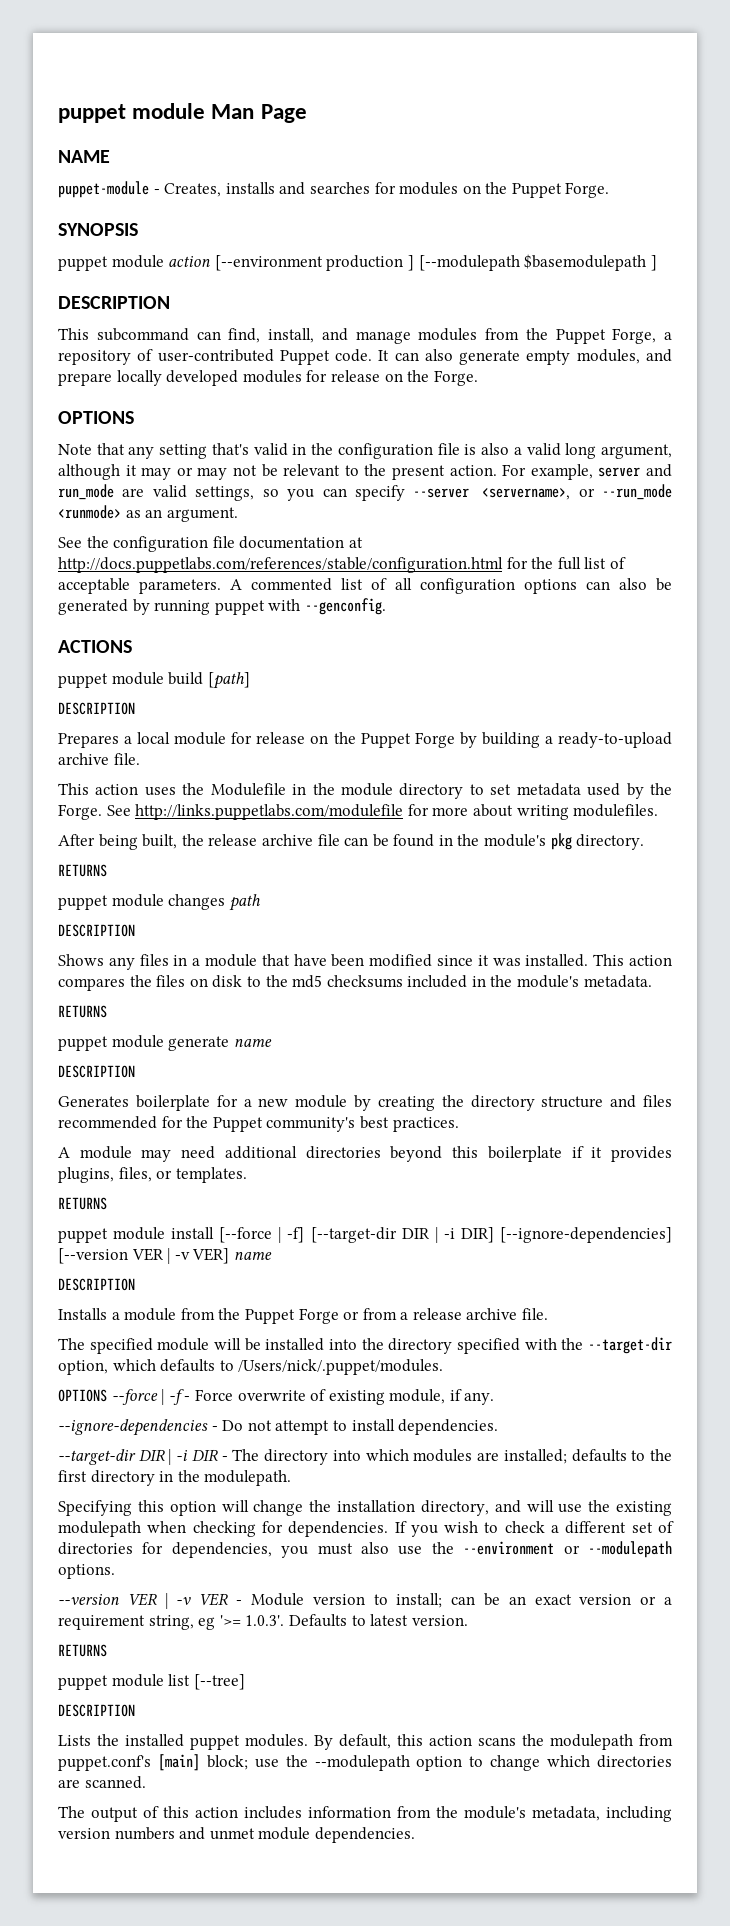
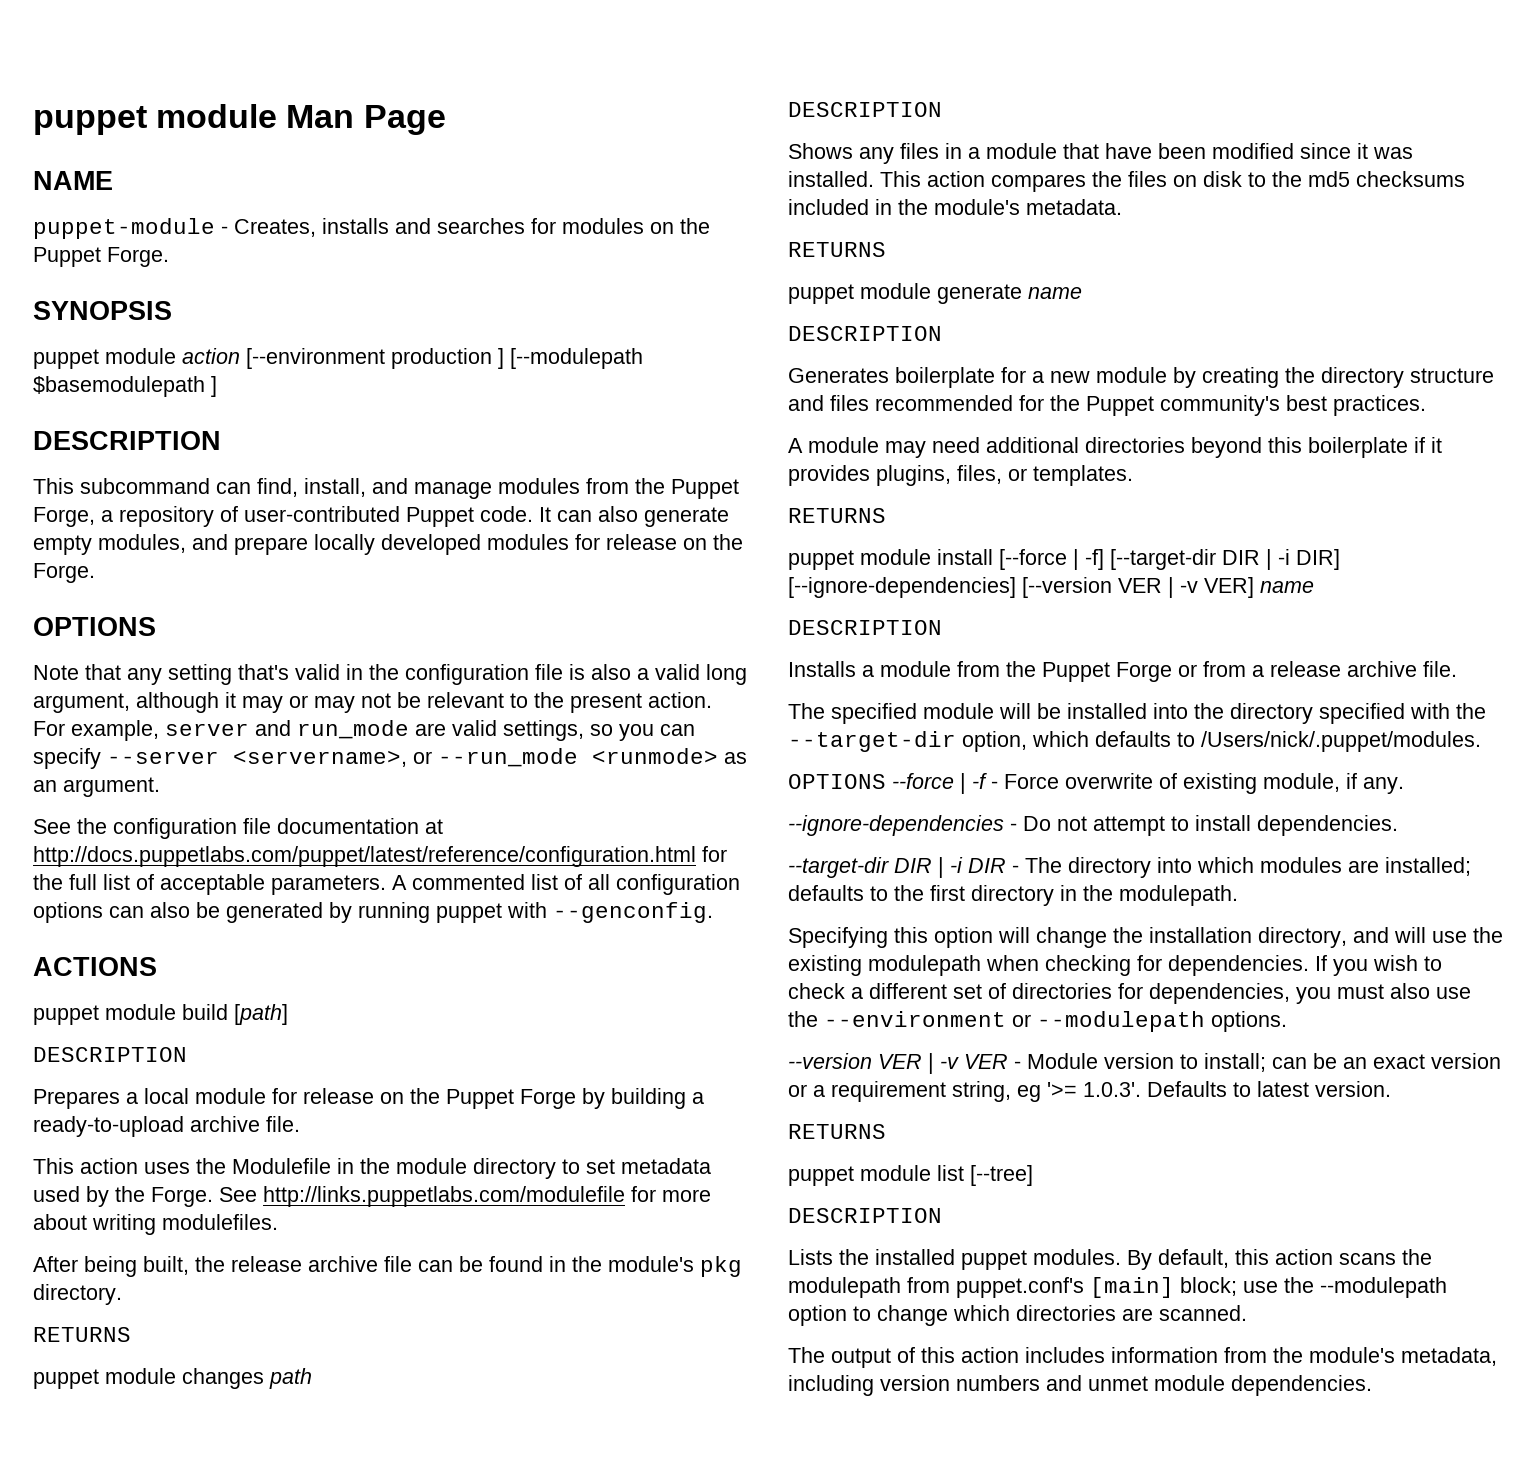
- See the configuration file documentation at http://docs.puppetlabs.com/references/stable/configuration.html for the full list of acceptable parameters.
+ See the configuration file documentation at http://docs.puppetlabs.com/puppet/latest/reference/configuration.html for the full list of acceptable parameters.

